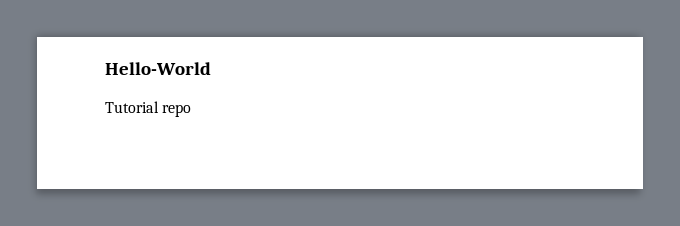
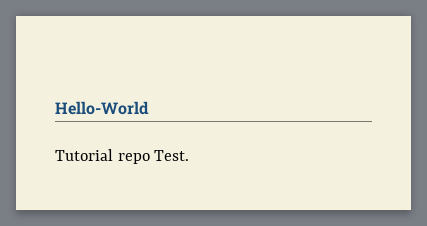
- Tutorial repo
+ Tutorial repo Test.

